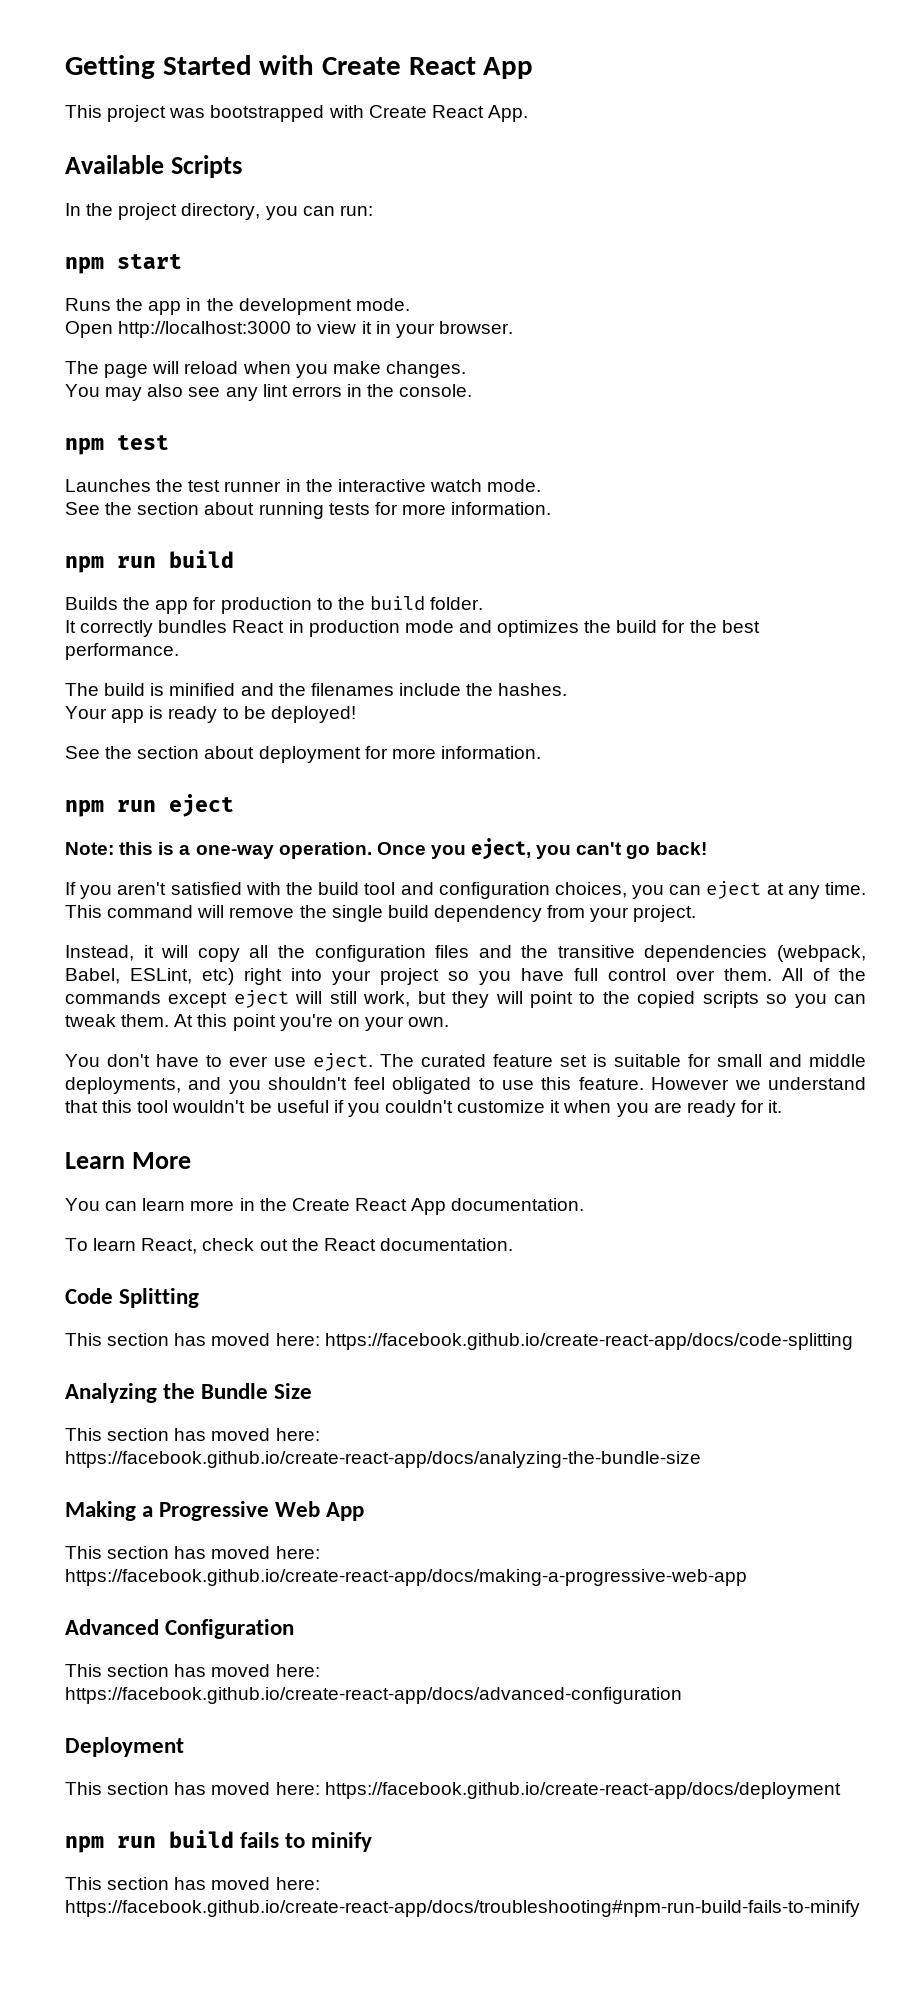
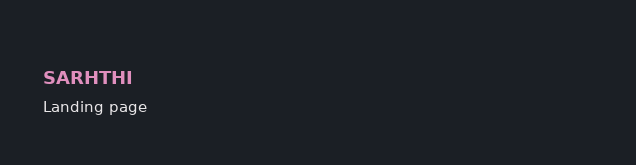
- Getting Started with Create React App
- This project was bootstrapped with Create React App.
- Available Scripts
- In the project directory, you can run:
- npm start
- Runs the app in the development mode.
- Open http://localhost:3000 to view it in your browser.
- The page will reload when you make changes.
- You may also see any lint errors in the console.
- npm test
- Launches the test runner in the interactive watch mode.
- See the section about running tests for more information.
- npm run build
- Builds the app for production to the build folder.
- It correctly bundles React in production mode and optimizes the build for the best performance.
- The build is minified and the filenames include the hashes.
- Your app is ready to be deployed!
- See the section about deployment for more information.
- npm run eject
- Note: this is a one-way operation. Once you eject, you can't go back!
- If you aren't satisfied with the build tool and configuration choices, you can eject at any time. This command will remove the single build dependency from your project.
- Instead, it will copy all the configuration files and the transitive dependencies (webpack, Babel, ESLint, etc) right into your project so you have full control over them. All of the commands except eject will still work, but they will point to the copied scripts so you can tweak them. At this point you're on your own.
- You don't have to ever use eject. The curated feature set is suitable for small and middle deployments, and you shouldn't feel obligated to use this feature. However we understand that this tool wouldn't be useful if you couldn't customize it when you are ready for it.
- Learn More
- You can learn more in the Create React App documentation.
- To learn React, check out the React documentation.
- Code Splitting
- This section has moved here: https://facebook.github.io/create-react-app/docs/code-splitting
- Analyzing the Bundle Size
- This section has moved here: https://facebook.github.io/create-react-app/docs/analyzing-the-bundle-size
- Making a Progressive Web App
- This section has moved here: https://facebook.github.io/create-react-app/docs/making-a-progressive-web-app
- Advanced Configuration
- This section has moved here: https://facebook.github.io/create-react-app/docs/advanced-configuration
- Deployment
- This section has moved here: https://facebook.github.io/create-react-app/docs/deployment
- npm run build fails to minify
- This section has moved here: https://facebook.github.io/create-react-app/docs/troubleshooting#npm-run-build-fails-to-minify
+ SARHTHI
+ Landing page

